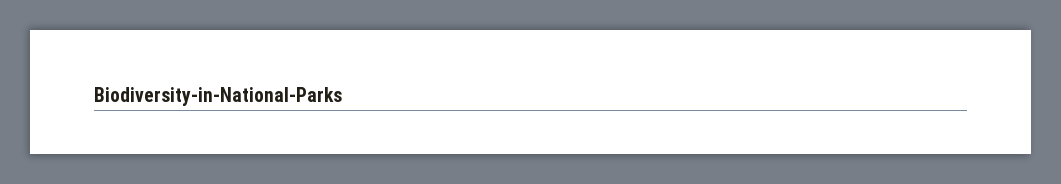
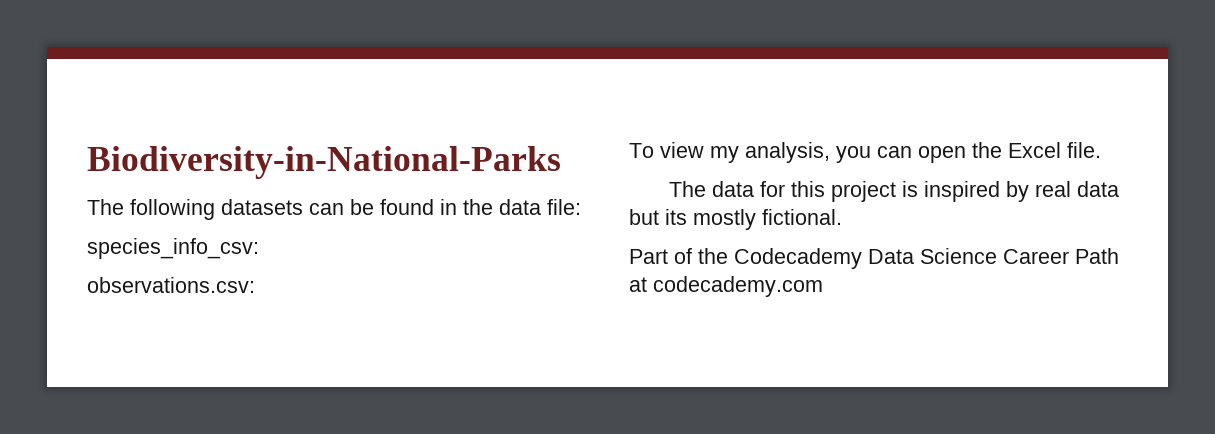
+ The following datasets can be found in the data file:
+ species_info_csv:
+ observations.csv:
+ To view my analysis, you can open the Excel file.
+ The data for this project is inspired by real data but its mostly fictional.
+ Part of the Codecademy Data Science Career Path at codecademy.com

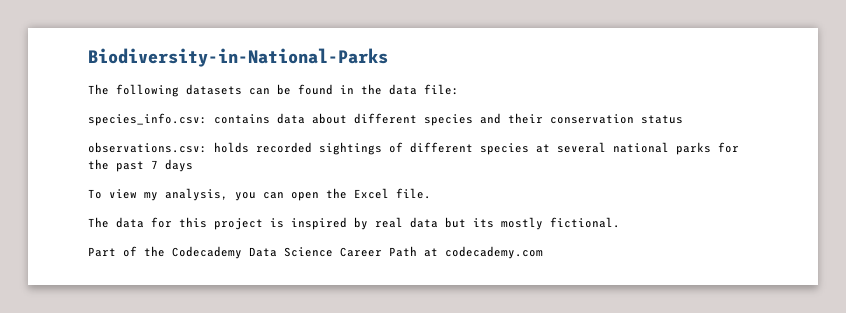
- species_info_csv:
- observations.csv:
+ species_info.csv: contains data about different species and their conservation status
+ observations.csv: holds recorded sightings of different species at several national parks for the past 7 days

